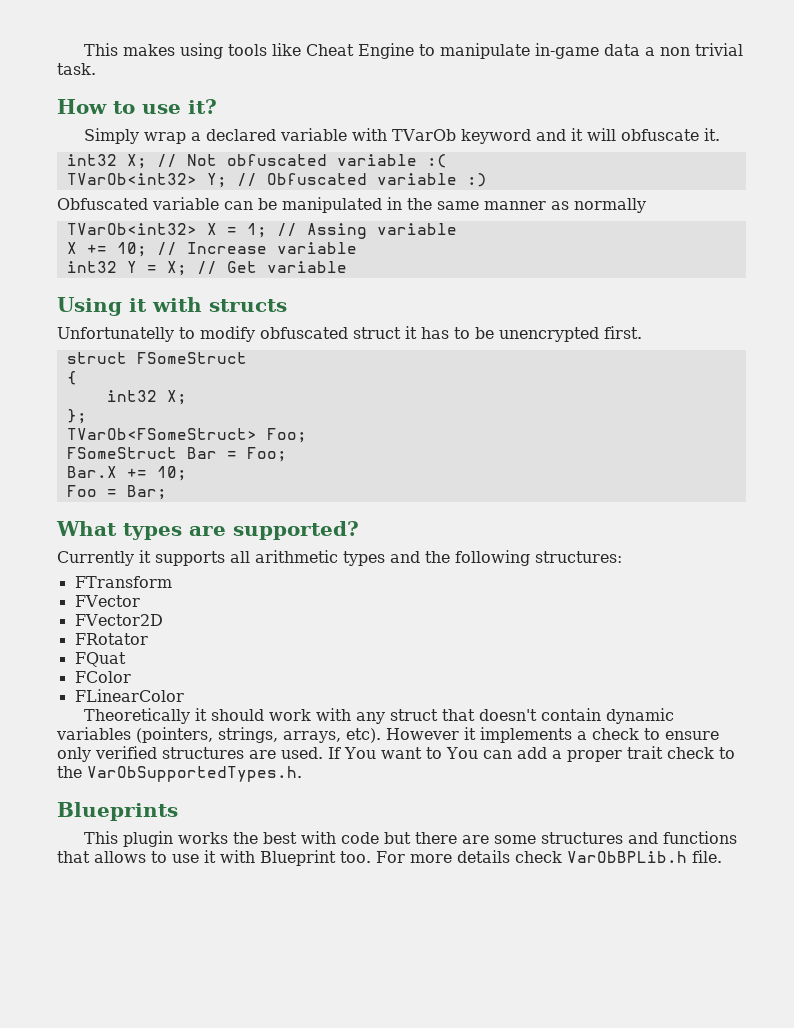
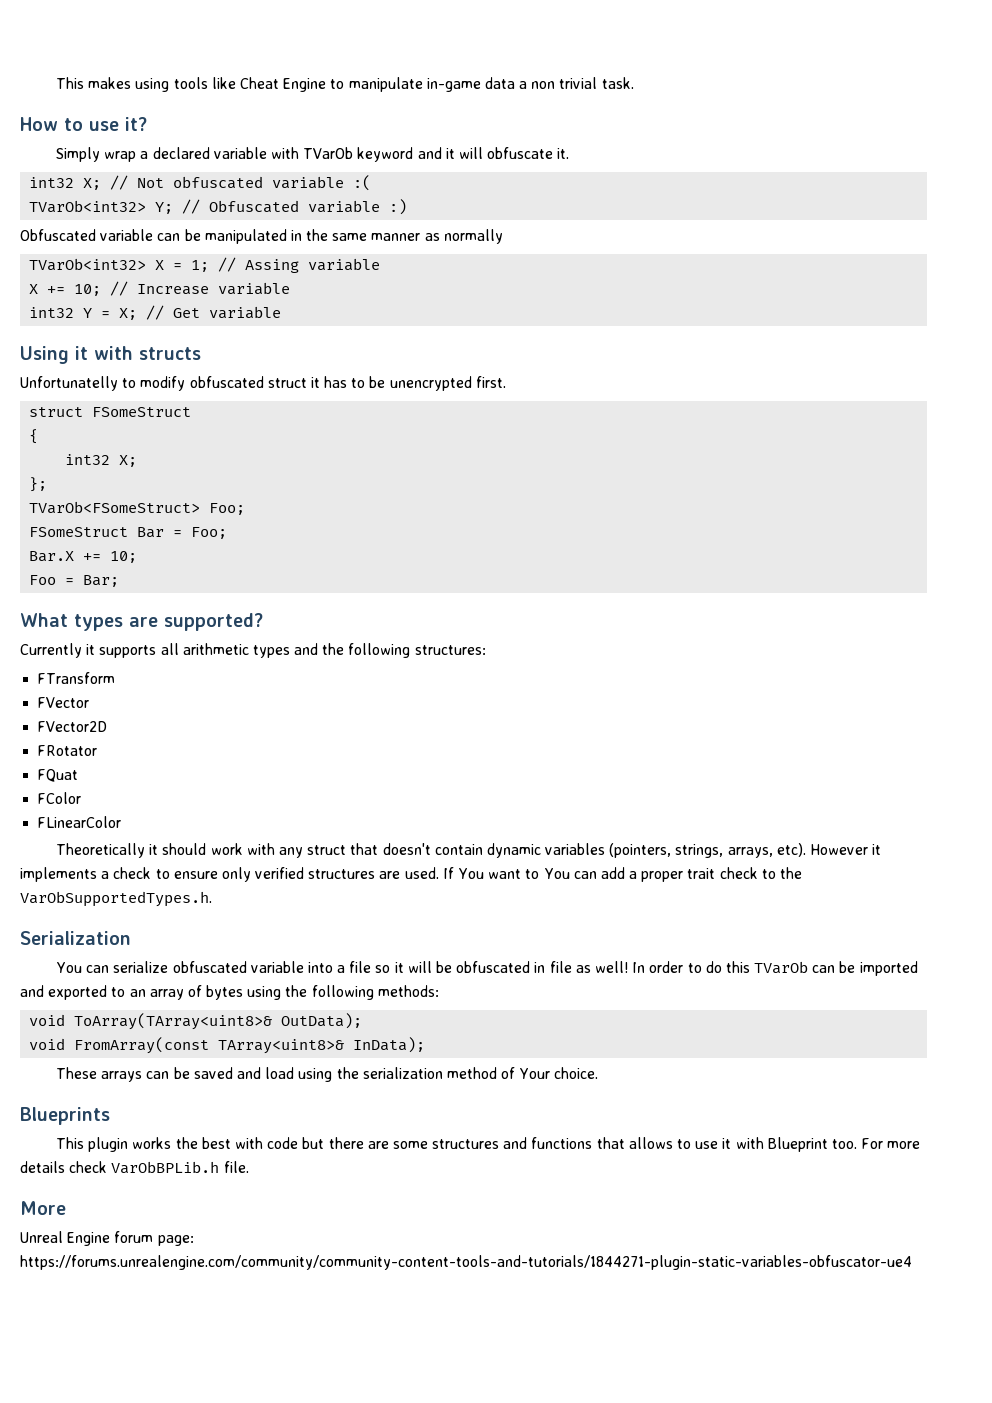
+ Serialization
+ You can serialize obfuscated variable into a file so it will be obfuscated in file as well! In order to do this TVarOb can be imported and exported to an array of bytes using the following methods:
+ void ToArray(TArray<uint8>& OutData);
+ void FromArray(const TArray<uint8>& InData);
+ These arrays can be saved and load using the serialization method of Your choice.
+ More
+ Unreal Engine forum page: https://forums.unrealengine.com/community/community-content-tools-and-tutorials/1844271-plugin-static-variables-obfuscator-ue4

